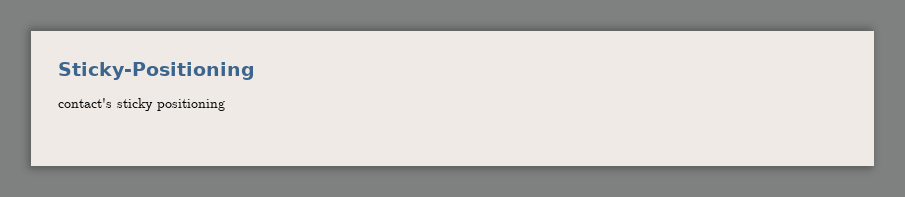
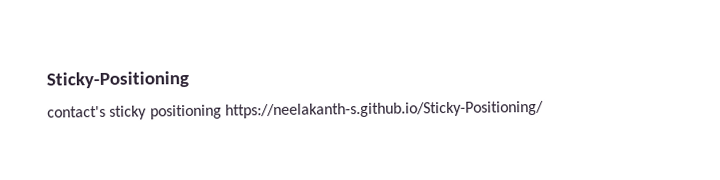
- contact's sticky positioning
+ contact's sticky positioning https://neelakanth-s.github.io/Sticky-Positioning/

